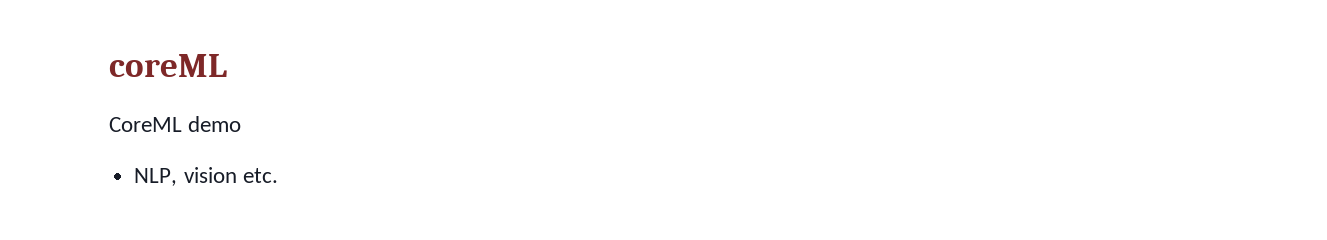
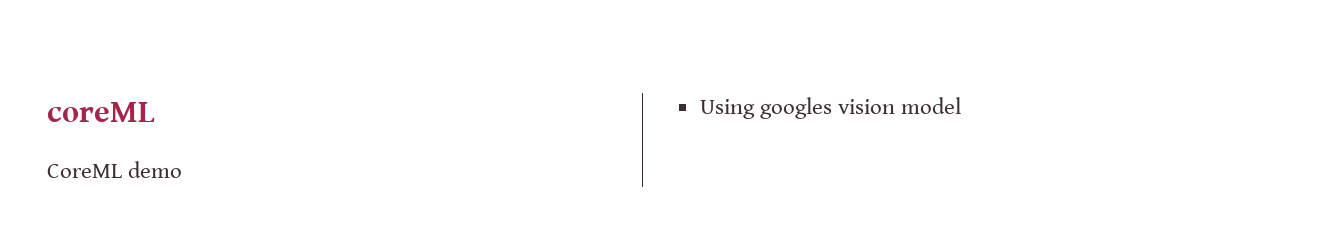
- NLP, vision etc.
+ Using googles vision model

